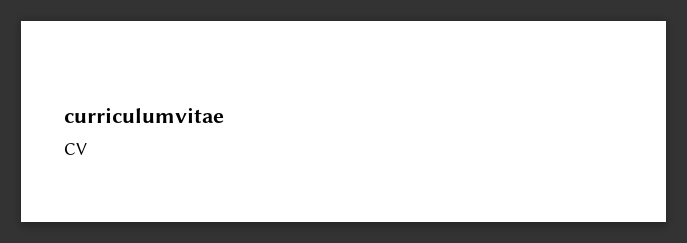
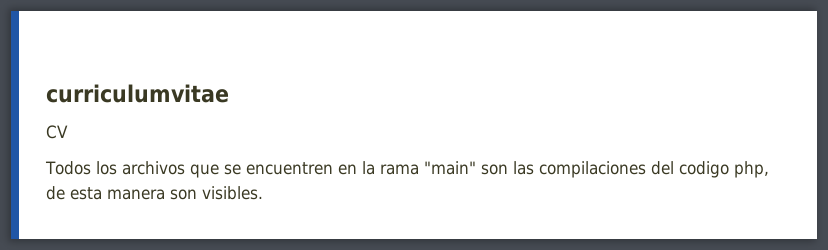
+ Todos los archivos que se encuentren en la rama "main" son las compilaciones del codigo php, de esta manera son visibles.

